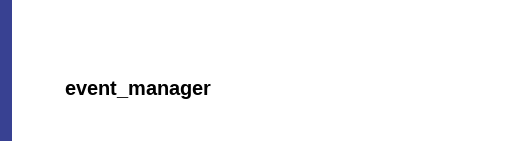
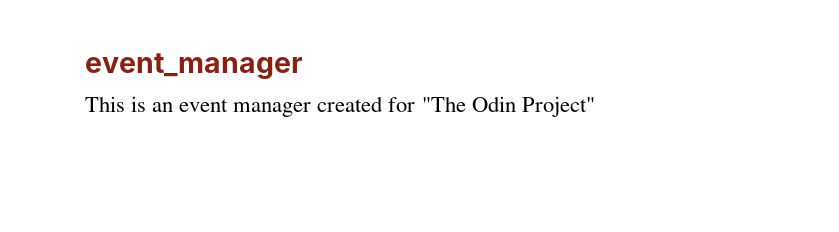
+ This is an event manager created for "The Odin Project"

